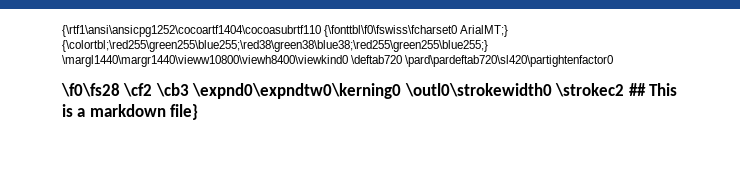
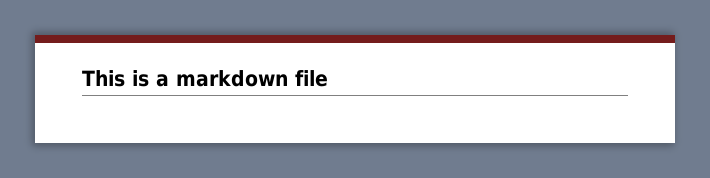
- {\rtf1\ansi\ansicpg1252\cocoartf1404\cocoasubrtf110 {\fonttbl\f0\fswiss\fcharset0 ArialMT;} {\colortbl;\red255\green255\blue255;\red38\green38\blue38;\red255\green255\blue255;} \margl1440\margr1440\vieww10800\viewh8400\viewkind0 \deftab720 \pard\pardeftab720\sl420\partightenfactor0
- \f0\fs28 \cf2 \cb3 \expnd0\expndtw0\kerning0 \outl0\strokewidth0 \strokec2 ## This is a markdown file}
+ This is a markdown file

